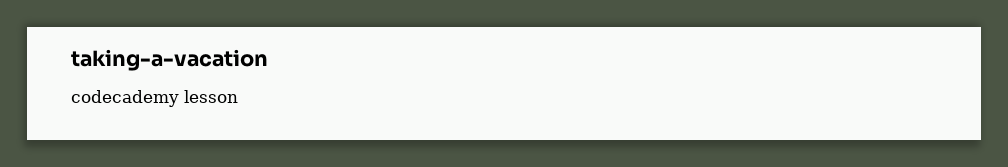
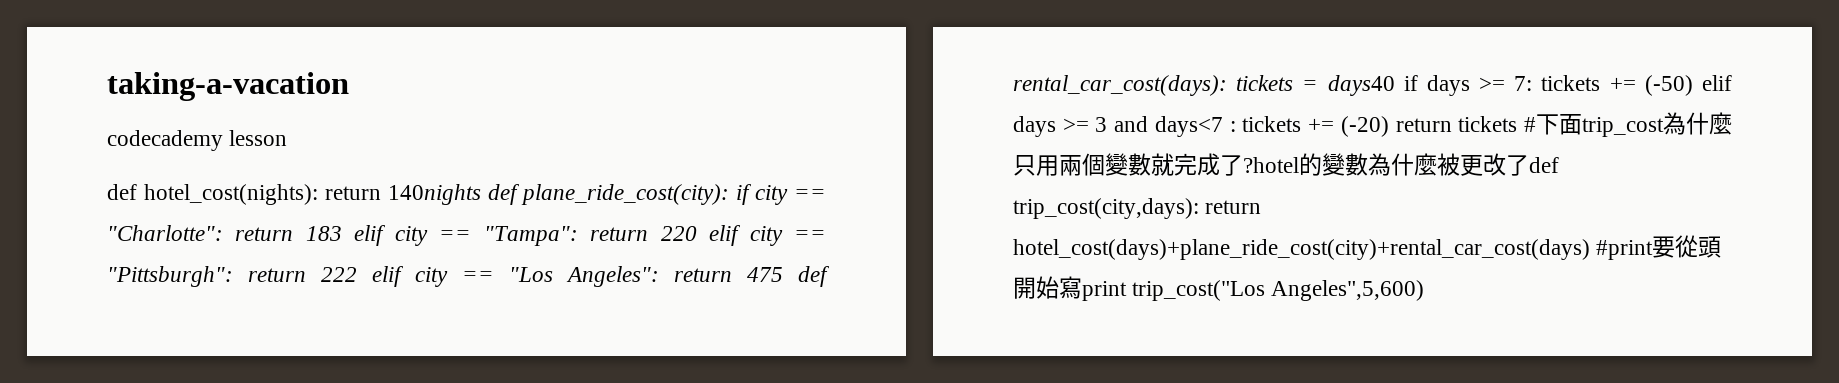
+ def hotel_cost(nights): return 140nights def plane_ride_cost(city): if city == "Charlotte": return 183 elif city == "Tampa": return 220 elif city == "Pittsburgh": return 222 elif city == "Los Angeles": return 475 def rental_car_cost(days): tickets = days40 if days >= 7: tickets += (-50) elif days >= 3 and days<7 : tickets += (-20) return tickets #下面trip_cost為什麼只用兩個變數就完成了?hotel的變數為什麼被更改了def trip_cost(city,days): return hotel_cost(days)+plane_ride_cost(city)+rental_car_cost(days) #print要從頭開始寫print trip_cost("Los Angeles",5,600)

